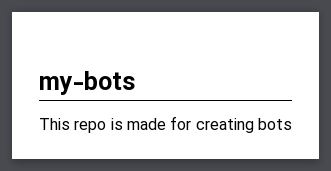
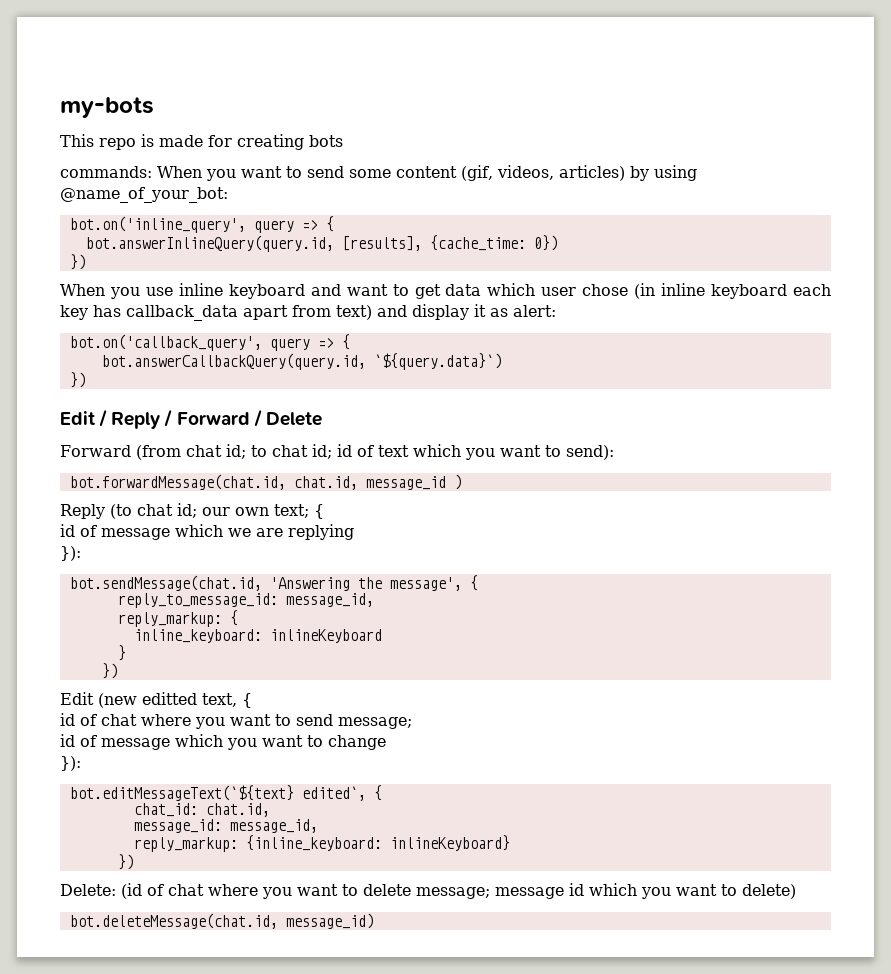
+ commands: When you want to send some content (gif, videos, articles) by using @name_of_your_bot:
+ bot.on('inline_query', query => {
+ bot.answerInlineQuery(query.id, [results], {cache_time: 0})
+ })
+ When you use inline keyboard and want to get data which user chose (in inline keyboard each key has callback_data apart from text) and display it as alert:
+ bot.on('callback_query', query => {
+ bot.answerCallbackQuery(query.id, `${query.data}`)
+ })
+ Edit / Reply / Forward / Delete
+ Forward (from chat id; to chat id; id of text which you want to send):
+ bot.forwardMessage(chat.id, chat.id, message_id )
+ Reply (to chat id; our own text; {
+ id of message which we are replying
+ }):
+ bot.sendMessage(chat.id, 'Answering the message', {
+ reply_to_message_id: message_id,
+ reply_markup: {
+ inline_keyboard: inlineKeyboard
+ }
+ })
+ Edit (new editted text, {
+ id of chat where you want to send message;
+ id of message which you want to change
+ }):
+ bot.editMessageText(`${text} edited`, {
+ chat_id: chat.id,
+ message_id: message_id,
+ reply_markup: {inline_keyboard: inlineKeyboard}
+ })
+ Delete: (id of chat where you want to delete message; message id which you want to delete)
+ bot.deleteMessage(chat.id, message_id)

